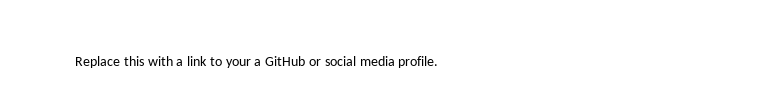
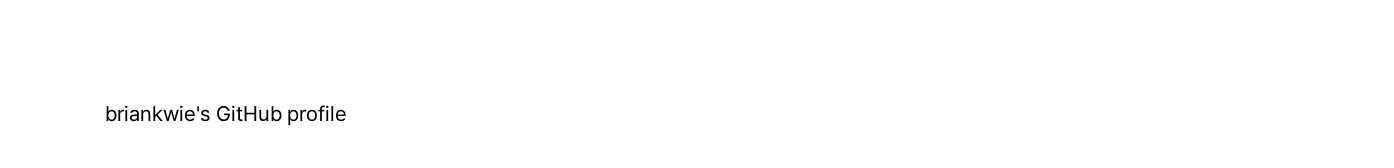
- Replace this with a link to your a GitHub or social media profile.
+ briankwie's GitHub profile

